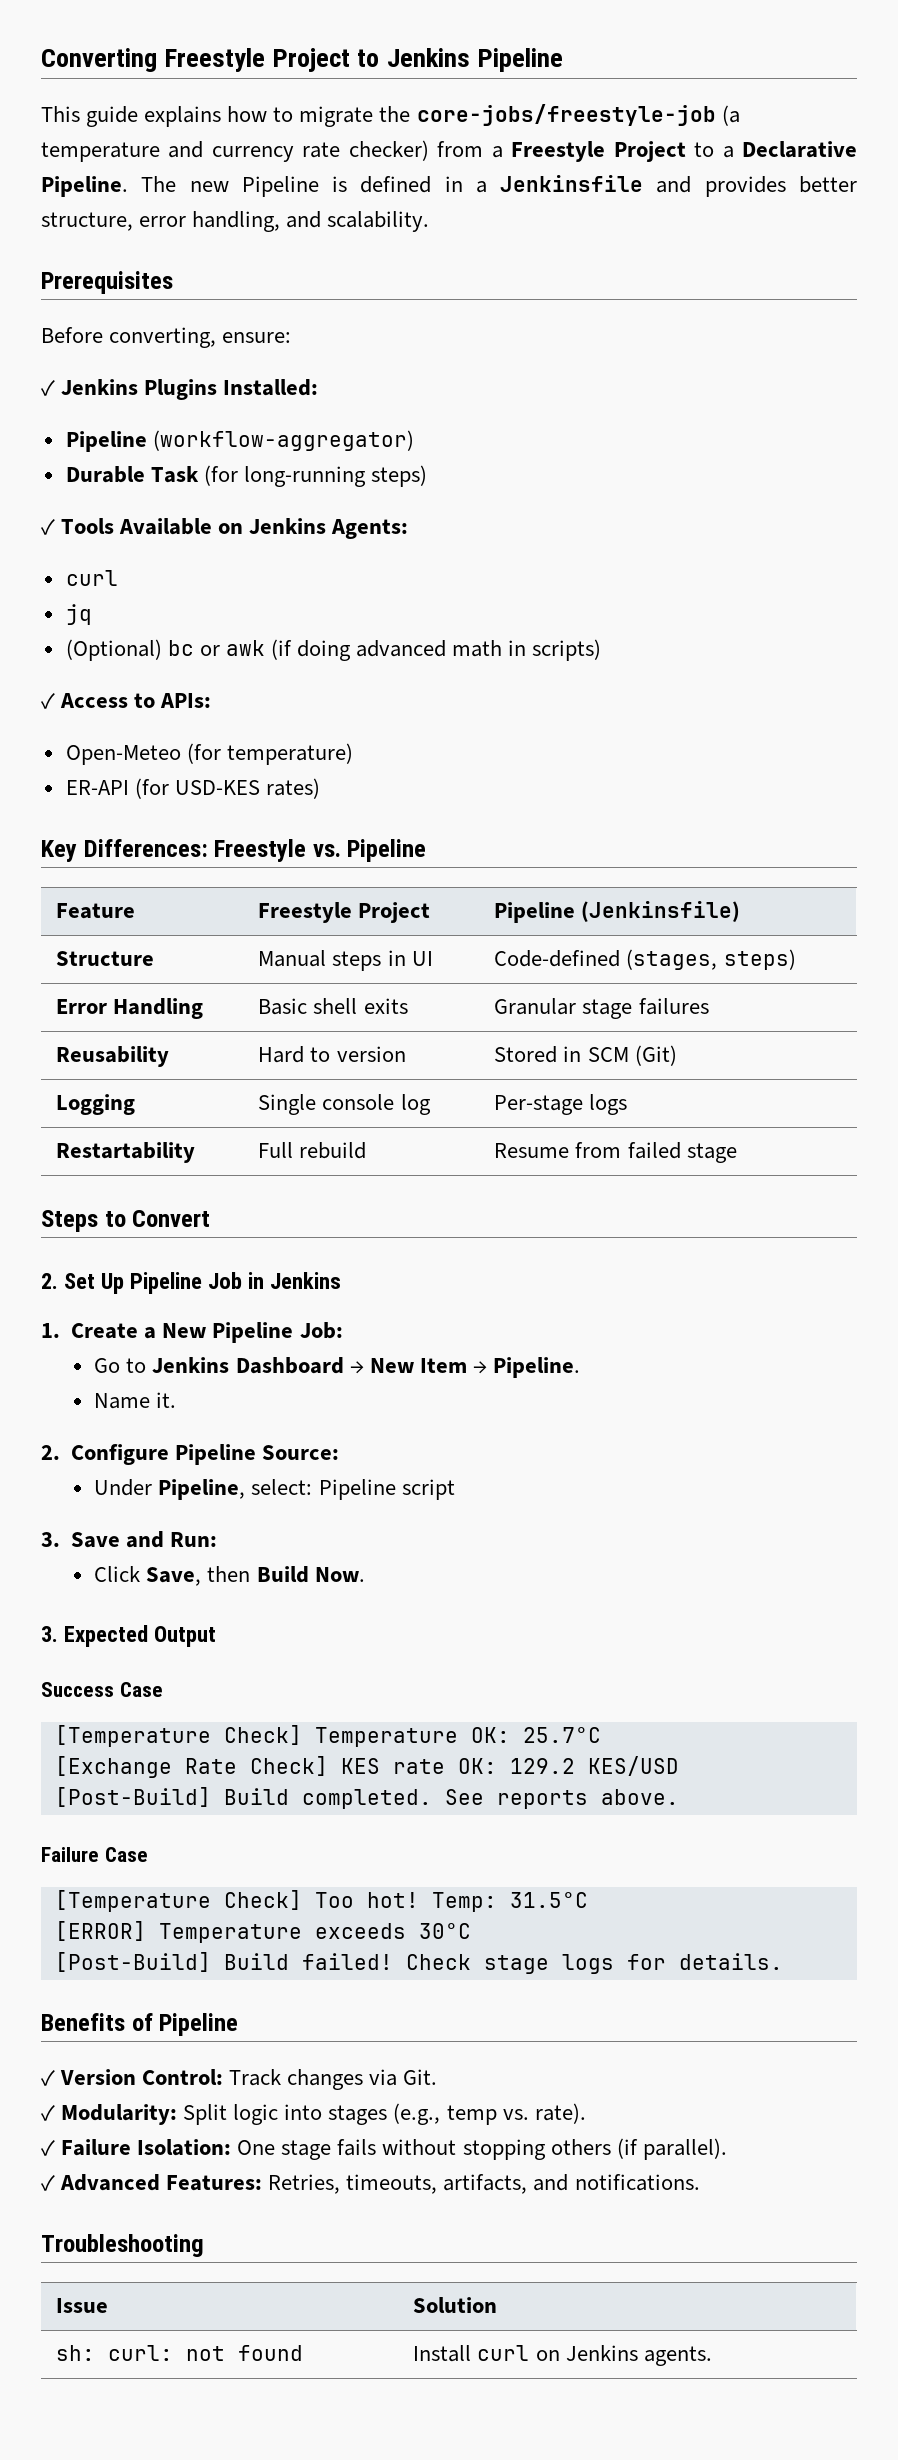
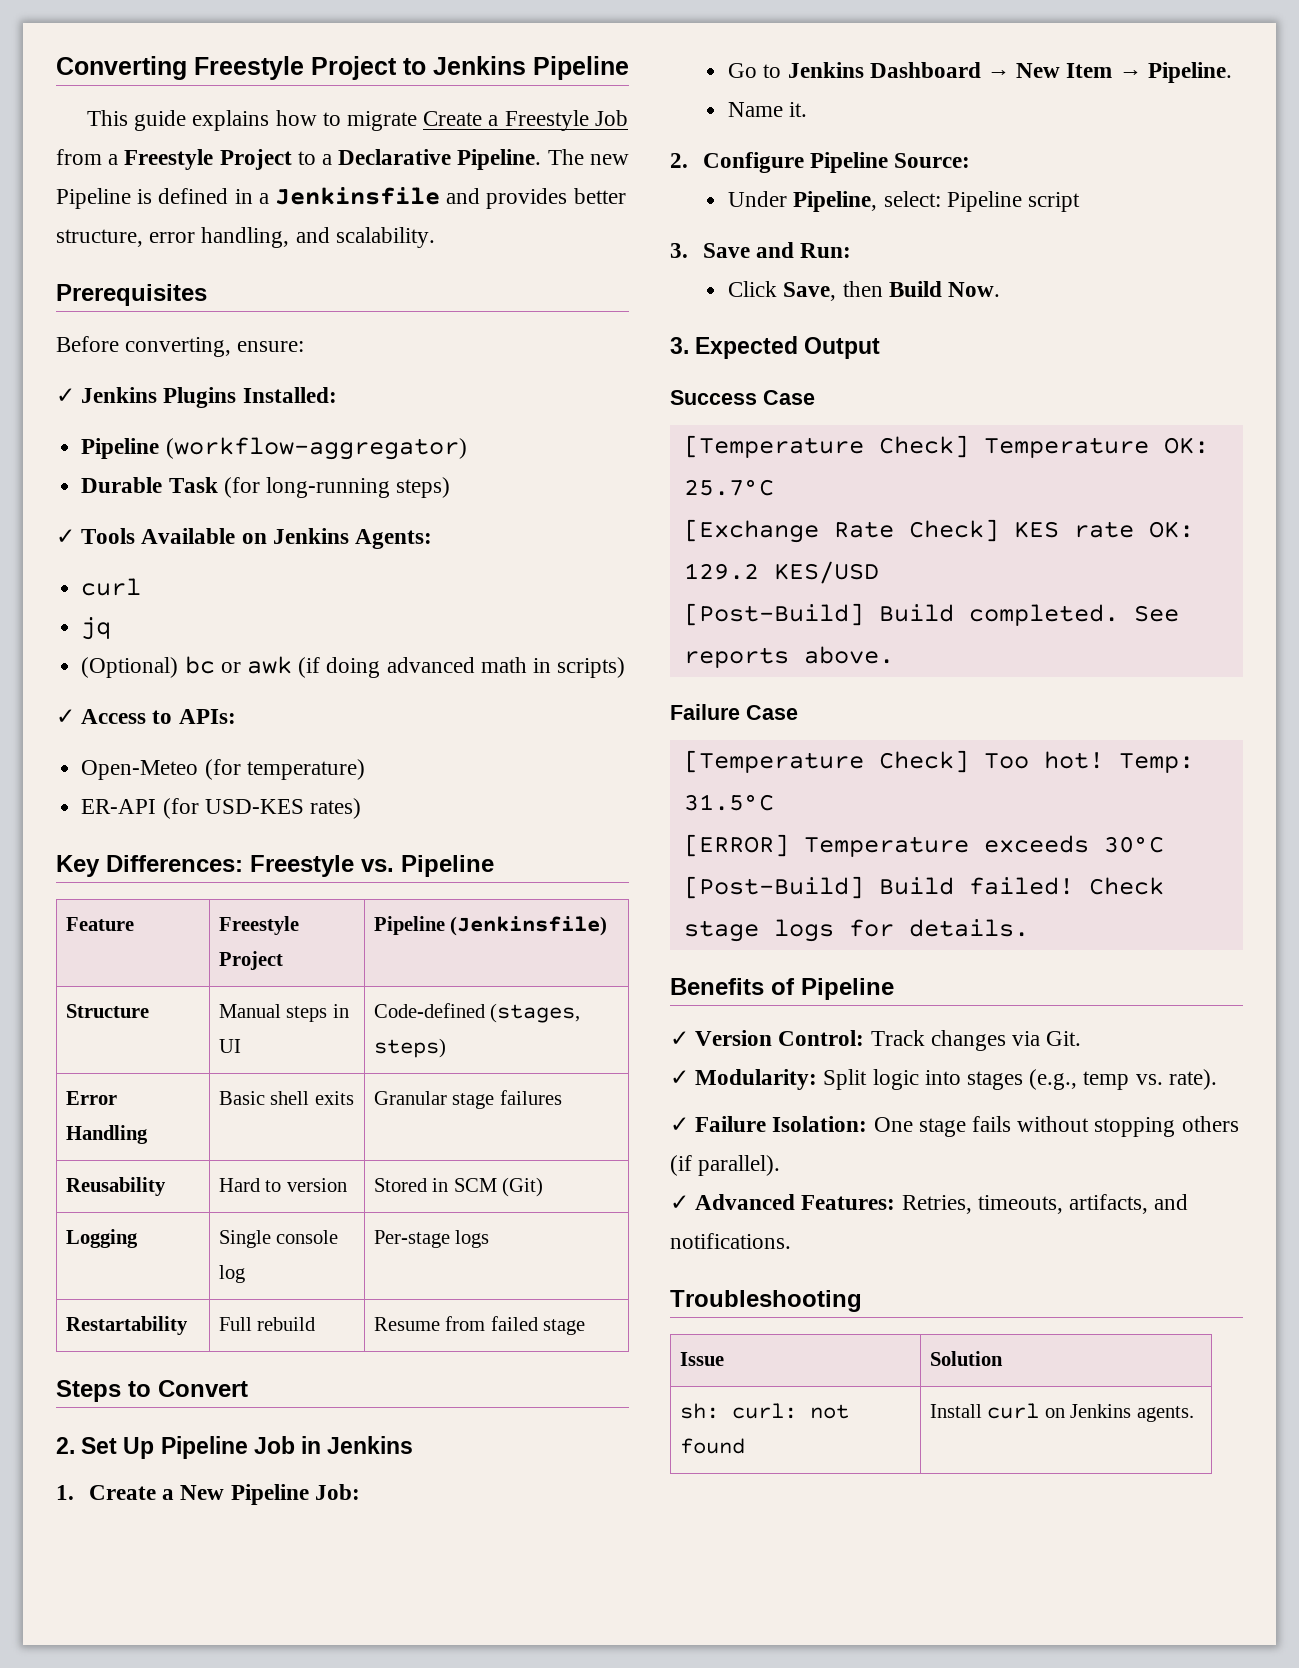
- This guide explains how to migrate the core-jobs/freestyle-job (a temperature and currency rate checker) from a Freestyle Project to a Declarative Pipeline.
+ This guide explains how to migrate Create a Freestyle Job from a Freestyle Project to a Declarative Pipeline.

